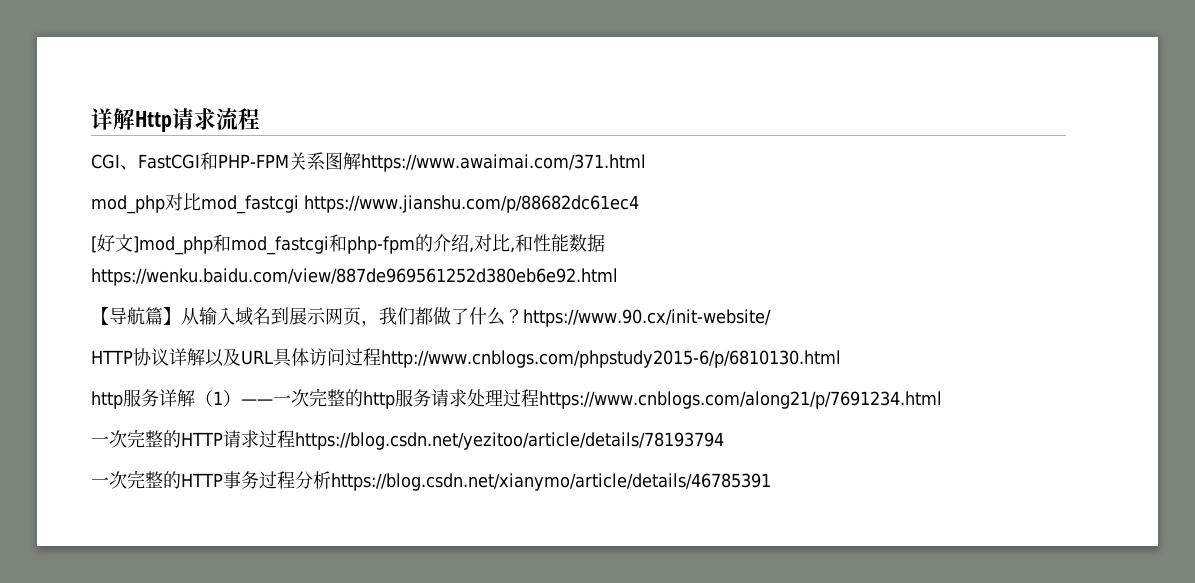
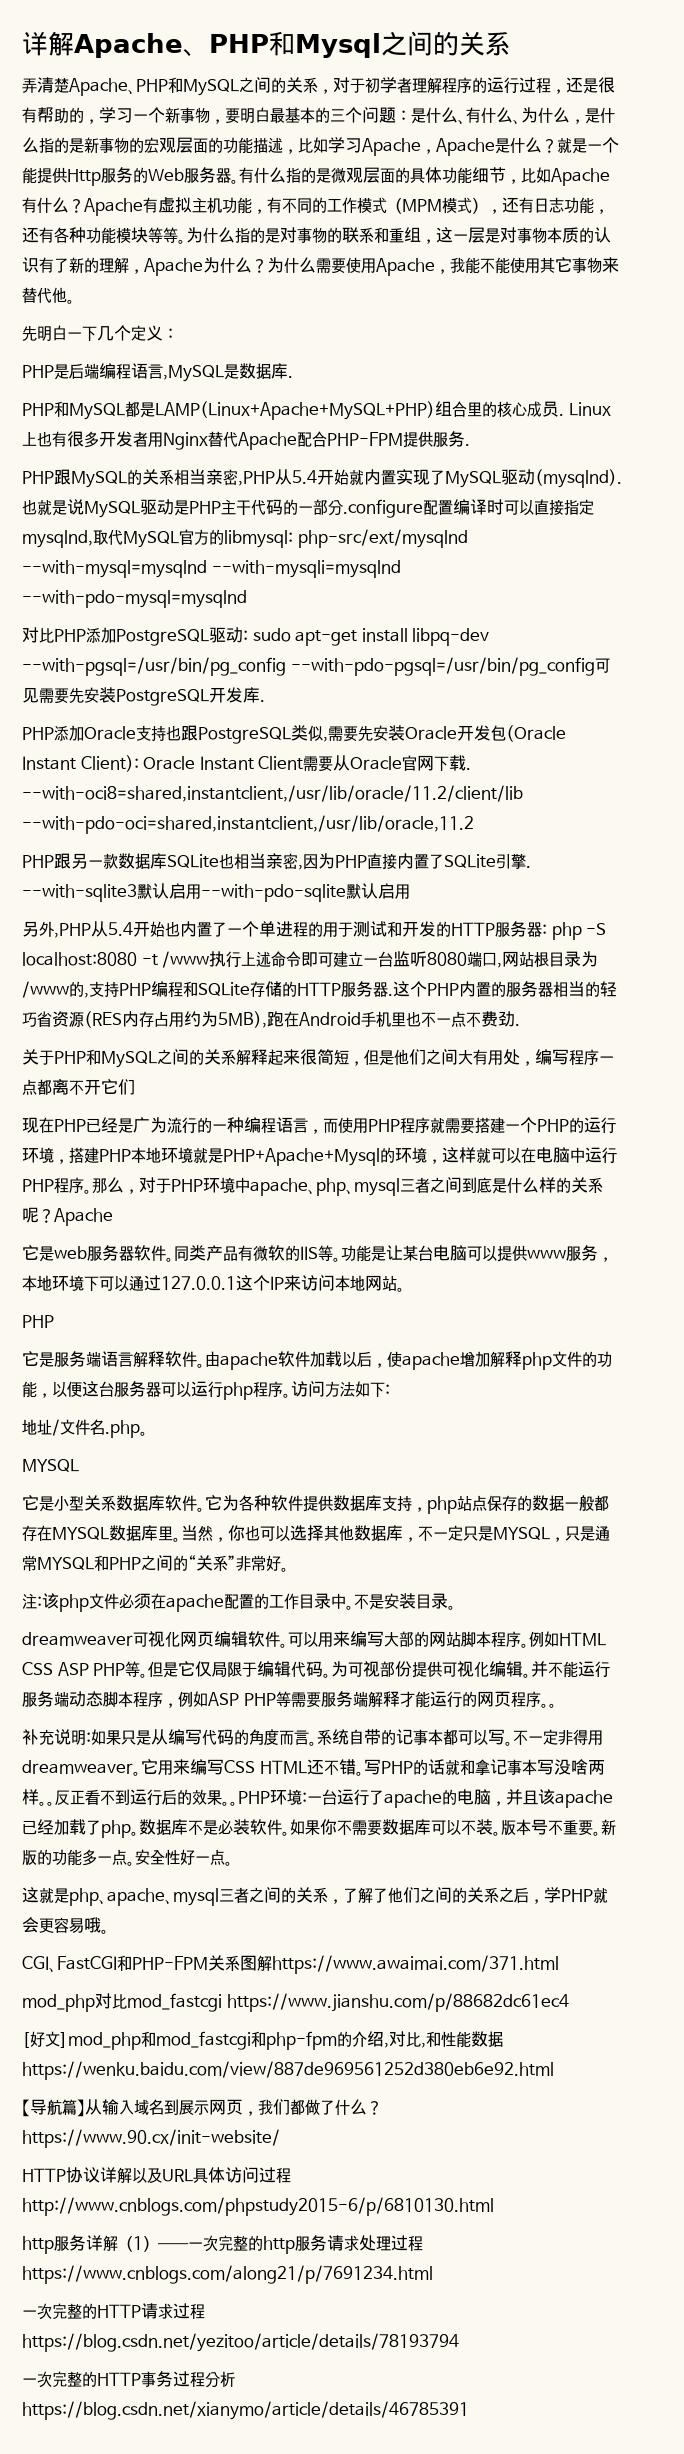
- 详解Http请求流程
+ 详解Apache、PHP和Mysql之间的关系
+ 弄清楚Apache、PHP和MySQL之间的关系，对于初学者理解程序的运行过程，还是很有帮助的，学习一个新事物，要明白最基本的三个问题：是什么、有什么、为什么，是什么指的是新事物的宏观层面的功能描述，比如学习Apache，Apache是什么？就是一个能提供Http服务的Web服务器。有什么指的是微观层面的具体功能细节，比如Apache有什么？Apache有虚拟主机功能，有不同的工作模式（MPM模式），还有日志功能，还有各种功能模块等等。为什么指的是对事物的联系和重组，这一层是对事物本质的认识有了新的理解，Apache为什么？为什么需要使用Apache，我能不能使用其它事物来替代他。
+ 先明白一下几个定义：
+ PHP是后端编程语言,MySQL是数据库.
+ PHP和MySQL都是LAMP(Linux+Apache+MySQL+PHP)组合里的核心成员. Linux上也有很多开发者用Nginx替代Apache配合PHP-FPM提供服务.
+ PHP跟MySQL的关系相当亲密,PHP从5.4开始就内置实现了MySQL驱动(mysqlnd).也就是说MySQL驱动是PHP主干代码的一部分.configure配置编译时可以直接指定mysqlnd,取代MySQL官方的libmysql: php-src/ext/mysqlnd --with-mysql=mysqlnd --with-mysqli=mysqlnd --with-pdo-mysql=mysqlnd
+ 对比PHP添加PostgreSQL驱动: sudo apt-get install libpq-dev --with-pgsql=/usr/bin/pg_config --with-pdo-pgsql=/usr/bin/pg_config可见需要先安装PostgreSQL开发库.
+ PHP添加Oracle支持也跟PostgreSQL类似,需要先安装Oracle开发包(Oracle Instant Client): Oracle Instant Client需要从Oracle官网下载. --with-oci8=shared,instantclient,/usr/lib/oracle/11.2/client/lib --with-pdo-oci=shared,instantclient,/usr/lib/oracle,11.2
+ PHP跟另一款数据库SQLite也相当亲密,因为PHP直接内置了SQLite引擎. --with-sqlite3默认启用--with-pdo-sqlite默认启用
+ 另外,PHP从5.4开始也内置了一个单进程的用于测试和开发的HTTP服务器: php -S localhost:8080 -t /www执行上述命令即可建立一台监听8080端口,网站根目录为/www的,支持PHP编程和SQLite存储的HTTP服务器.这个PHP内置的服务器相当的轻巧省资源(RES内存占用约为5MB),跑在Android手机里也不一点不费劲.
+ 关于PHP和MySQL之间的关系解释起来很简短，但是他们之间大有用处，编写程序一点都离不开它们
+ 现在PHP已经是广为流行的一种编程语言，而使用PHP程序就需要搭建一个PHP的运行环境，搭建PHP本地环境就是PHP+Apache+Mysql的环境，这样就可以在电脑中运行PHP程序。那么，对于PHP环境中apache、php、mysql三者之间到底是什么样的关系呢？Apache
+ 它是web服务器软件。同类产品有微软的IIS等。功能是让某台电脑可以提供www服务，本地环境下可以通过127.0.0.1这个IP来访问本地网站。
+ PHP
+ 它是服务端语言解释软件。由apache软件加载以后，使apache增加解释php文件的功能，以便这台服务器可以运行php程序。访问方法如下:
+ 地址/文件名.php。
+ MYSQL
+ 它是小型关系数据库软件。它为各种软件提供数据库支持，php站点保存的数据一般都存在MYSQL数据库里。当然，你也可以选择其他数据库，不一定只是MYSQL，只是通常MYSQL和PHP之间的“关系”非常好。
+ 注:该php文件必须在apache配置的工作目录中。不是安装目录。
+ dreamweaver可视化网页编辑软件。可以用来编写大部的网站脚本程序。例如HTML CSS ASP PHP等。但是它仅局限于编辑代码。为可视部份提供可视化编辑。并不能运行服务端动态脚本程序，例如ASP PHP等需要服务端解释才能运行的网页程序。。
+ 补充说明:如果只是从编写代码的角度而言。系统自带的记事本都可以写。不一定非得用dreamweaver。它用来编写CSS HTML还不错。写PHP的话就和拿记事本写没啥两样。。反正看不到运行后的效果。。PHP环境:一台运行了apache的电脑，并且该apache已经加载了php。数据库不是必装软件。如果你不需要数据库可以不装。版本号不重要。新版的功能多一点。安全性好一点。
+ 这就是php、apache、mysql三者之间的关系，了解了他们之间的关系之后，学PHP就会更容易哦。

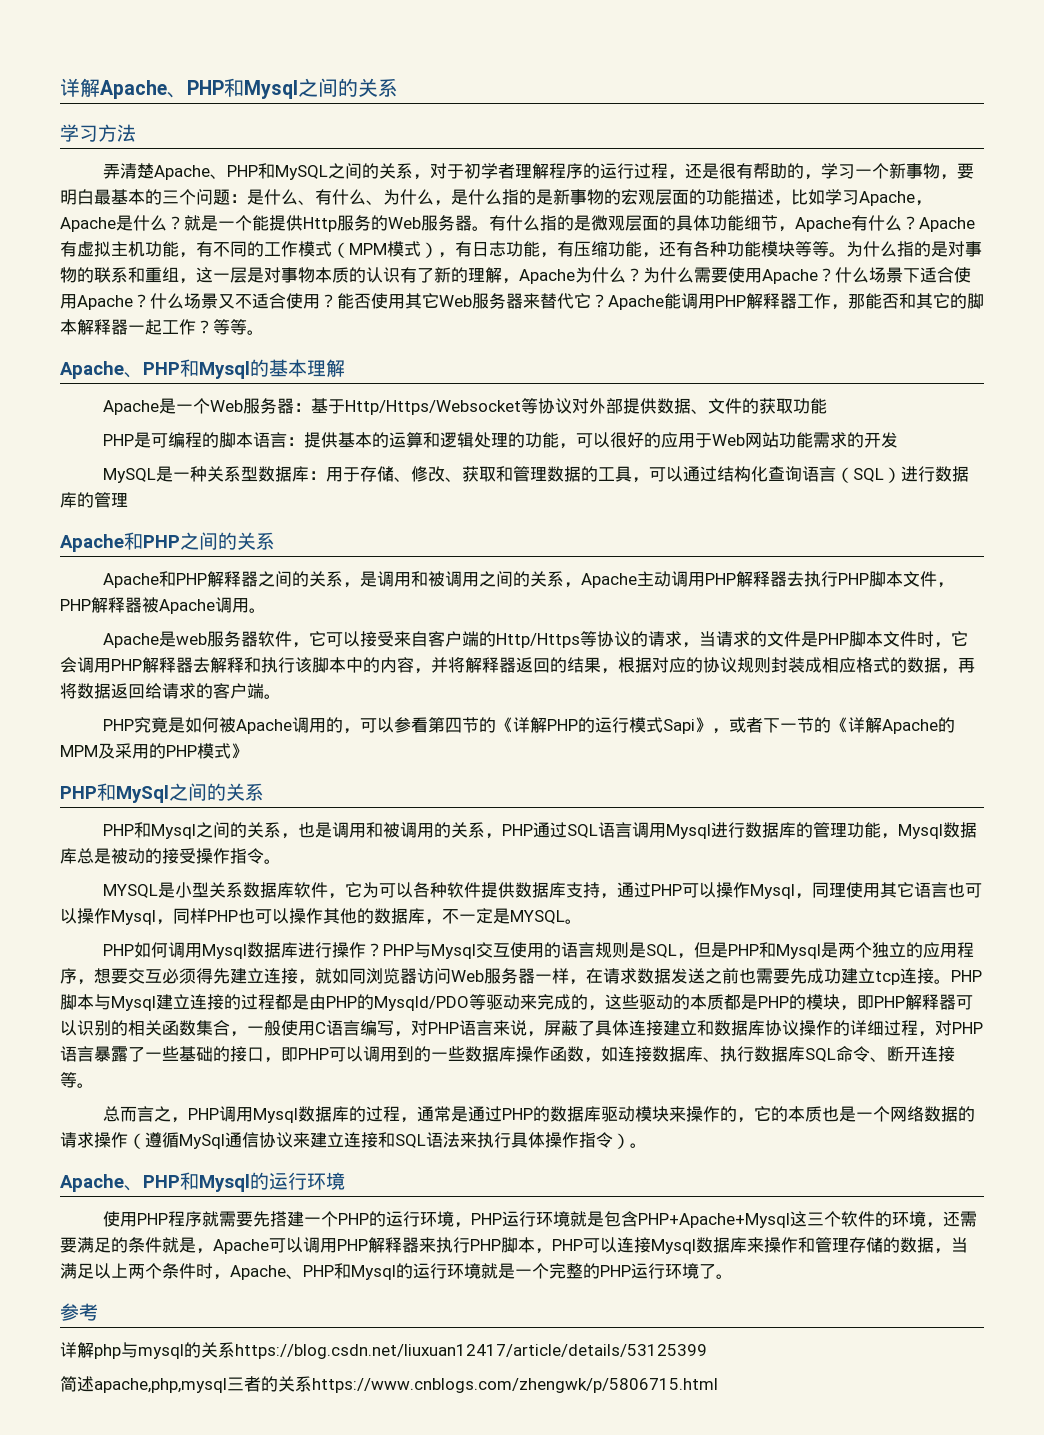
+ 学习方法
- 有什么指的是微观层面的具体功能细节，比如Apache有什么？
+ 有什么指的是微观层面的具体功能细节，Apache有什么？
- Apache有虚拟主机功能，有不同的工作模式（MPM模式），还有日志功能，还有各种功能模块等等。
+ Apache有虚拟主机功能，有不同的工作模式（MPM模式），有日志功能，有压缩功能，还有各种功能模块等等。
- 为什么需要使用Apache，我能不能使用其它事物来替代他。
- 先明白一下几个定义：
- PHP是后端编程语言,MySQL是数据库.
- PHP和MySQL都是LAMP(Linux+Apache+MySQL+PHP)组合里的核心成员. Linux上也有很多开发者用Nginx替代Apache配合PHP-FPM提供服务.
- PHP跟MySQL的关系相当亲密,PHP从5.4开始就内置实现了MySQL驱动(mysqlnd).也就是说MySQL驱动是PHP主干代码的一部分.configure配置编译时可以直接指定mysqlnd,取代MySQL官方的libmysql: php-src/ext/mysqlnd --with-mysql=mysqlnd --with-mysqli=mysqlnd --with-pdo-mysql=mysqlnd
- 对比PHP添加PostgreSQL驱动: sudo apt-get install libpq-dev --with-pgsql=/usr/bin/pg_config --with-pdo-pgsql=/usr/bin/pg_config可见需要先安装PostgreSQL开发库.
- PHP添加Oracle支持也跟PostgreSQL类似,需要先安装Oracle开发包(Oracle Instant Client): Oracle Instant Client需要从Oracle官网下载. --with-oci8=shared,instantclient,/usr/lib/oracle/11.2/client/lib --with-pdo-oci=shared,instantclient,/usr/lib/oracle,11.2
- PHP跟另一款数据库SQLite也相当亲密,因为PHP直接内置了SQLite引擎. --with-sqlite3默认启用--with-pdo-sqlite默认启用
- 另外,PHP从5.4开始也内置了一个单进程的用于测试和开发的HTTP服务器: php -S localhost:8080 -t /www执行上述命令即可建立一台监听8080端口,网站根目录为/www的,支持PHP编程和SQLite存储的HTTP服务器.这个PHP内置的服务器相当的轻巧省资源(RES内存占用约为5MB),跑在Android手机里也不一点不费劲.
- 关于PHP和MySQL之间的关系解释起来很简短，但是他们之间大有用处，编写程序一点都离不开它们
- 现在PHP已经是广为流行的一种编程语言，而使用PHP程序就需要搭建一个PHP的运行环境，搭建PHP本地环境就是PHP+Apache+Mysql的环境，这样就可以在电脑中运行PHP程序。那么，对于PHP环境中apache、php、mysql三者之间到底是什么样的关系呢？Apache
- 它是web服务器软件。同类产品有微软的IIS等。功能是让某台电脑可以提供www服务，本地环境下可以通过127.0.0.1这个IP来访问本地网站。
- PHP
- 它是服务端语言解释软件。由apache软件加载以后，使apache增加解释php文件的功能，以便这台服务器可以运行php程序。访问方法如下:
- 地址/文件名.php。
- MYSQL
- 它是小型关系数据库软件。它为各种软件提供数据库支持，php站点保存的数据一般都存在MYSQL数据库里。当然，你也可以选择其他数据库，不一定只是MYSQL，只是通常MYSQL和PHP之间的“关系”非常好。
- 注:该php文件必须在apache配置的工作目录中。不是安装目录。
- dreamweaver可视化网页编辑软件。可以用来编写大部的网站脚本程序。例如HTML CSS ASP PHP等。但是它仅局限于编辑代码。为可视部份提供可视化编辑。并不能运行服务端动态脚本程序，例如ASP PHP等需要服务端解释才能运行的网页程序。。
- 补充说明:如果只是从编写代码的角度而言。系统自带的记事本都可以写。不一定非得用dreamweaver。它用来编写CSS HTML还不错。写PHP的话就和拿记事本写没啥两样。。反正看不到运行后的效果。。PHP环境:一台运行了apache的电脑，并且该apache已经加载了php。数据库不是必装软件。如果你不需要数据库可以不装。版本号不重要。新版的功能多一点。安全性好一点。
- 这就是php、apache、mysql三者之间的关系，了解了他们之间的关系之后，学PHP就会更容易哦。
- CGI、FastCGI和PHP-FPM关系图解https://www.awaimai.com/371.html
- mod_php对比mod_fastcgi https://www.jianshu.com/p/88682dc61ec4
- [好文]mod_php和mod_fastcgi和php-fpm的介绍,对比,和性能数据https://wenku.baidu.com/view/887de969561252d380eb6e92.html
- 【导航篇】从输入域名到展示网页，我们都做了什么？https://www.90.cx/init-website/
- HTTP协议详解以及URL具体访问过程http://www.cnblogs.com/phpstudy2015-6/p/6810130.html
- http服务详解（1）——一次完整的http服务请求处理过程https://www.cnblogs.com/along21/p/7691234.html
- 一次完整的HTTP请求过程https://blog.csdn.net/yezitoo/article/details/78193794
- 一次完整的HTTP事务过程分析https://blog.csdn.net/xianymo/article/details/46785391
+ 为什么需要使用Apache？什么场景下适合使用Apache？什么场景又不适合使用？能否使用其它Web服务器来替代它？Apache能调用PHP解释器工作，那能否和其它的脚本解释器一起工作？等等。
+ Apache、PHP和Mysql的基本理解
+ Apache是一个Web服务器：基于Http/Https/Websocket等协议对外部提供数据、文件的获取功能
+ PHP是可编程的脚本语言：提供基本的运算和逻辑处理的功能，可以很好的应用于Web网站功能需求的开发
+ MySQL是一种关系型数据库：用于存储、修改、获取和管理数据的工具，可以通过结构化查询语言（SQL）进行数据库的管理
+ Apache和PHP之间的关系
+ Apache和PHP解释器之间的关系，是调用和被调用之间的关系，Apache主动调用PHP解释器去执行PHP脚本文件，PHP解释器被Apache调用。
+ Apache是web服务器软件，它可以接受来自客户端的Http/Https等协议的请求，当请求的文件是PHP脚本文件时，它会调用PHP解释器去解释和执行该脚本中的内容，并将解释器返回的结果，根据对应的协议规则封装成相应格式的数据，再将数据返回给请求的客户端。
+ PHP究竟是如何被Apache调用的，可以参看第四节的《详解PHP的运行模式Sapi》，或者下一节的《详解Apache的MPM及采用的PHP模式》
+ PHP和MySql之间的关系
+ PHP和Mysql之间的关系，也是调用和被调用的关系，PHP通过SQL语言调用Mysql进行数据库的管理功能，Mysql数据库总是被动的接受操作指令。
+ MYSQL是小型关系数据库软件，它为可以各种软件提供数据库支持，通过PHP可以操作Mysql，同理使用其它语言也可以操作Mysql，同样PHP也可以操作其他的数据库，不一定是MYSQL。
+ PHP如何调用Mysql数据库进行操作？PHP与Mysql交互使用的语言规则是SQL，但是PHP和Mysql是两个独立的应用程序，想要交互必须得先建立连接，就如同浏览器访问Web服务器一样，在请求数据发送之前也需要先成功建立tcp连接。PHP脚本与Mysql建立连接的过程都是由PHP的Mysqld/PDO等驱动来完成的，这些驱动的本质都是PHP的模块，即PHP解释器可以识别的相关函数集合，一般使用C语言编写，对PHP语言来说，屏蔽了具体连接建立和数据库协议操作的详细过程，对PHP语言暴露了一些基础的接口，即PHP可以调用到的一些数据库操作函数，如连接数据库、执行数据库SQL命令、断开连接等。
+ 总而言之，PHP调用Mysql数据库的过程，通常是通过PHP的数据库驱动模块来操作的，它的本质也是一个网络数据的请求操作（遵循MySql通信协议来建立连接和SQL语法来执行具体操作指令）。
+ Apache、PHP和Mysql的运行环境
+ 使用PHP程序就需要先搭建一个PHP的运行环境，PHP运行环境就是包含PHP+Apache+Mysql这三个软件的环境，还需要满足的条件就是，Apache可以调用PHP解释器来执行PHP脚本，PHP可以连接Mysql数据库来操作和管理存储的数据，当满足以上两个条件时，Apache、PHP和Mysql的运行环境就是一个完整的PHP运行环境了。
+ 参考
+ 详解php与mysql的关系https://blog.csdn.net/liuxuan12417/article/details/53125399
+ 简述apache,php,mysql三者的关系https://www.cnblogs.com/zhengwk/p/5806715.html

